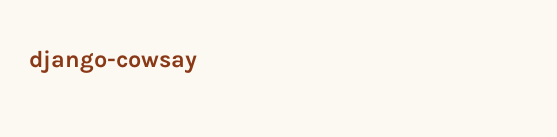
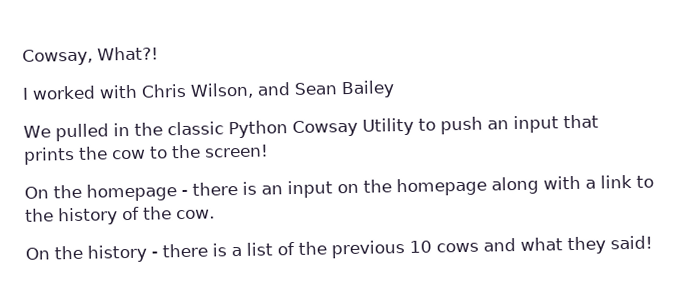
- django-cowsay
+ Cowsay, What?!
+ I worked with Chris Wilson, and Sean Bailey
+ We pulled in the classic Python Cowsay Utility to push an input that prints the cow to the screen!
+ On the homepage - there is an input on the homepage along with a link to the history of the cow.
+ On the history - there is a list of the previous 10 cows and what they said!

